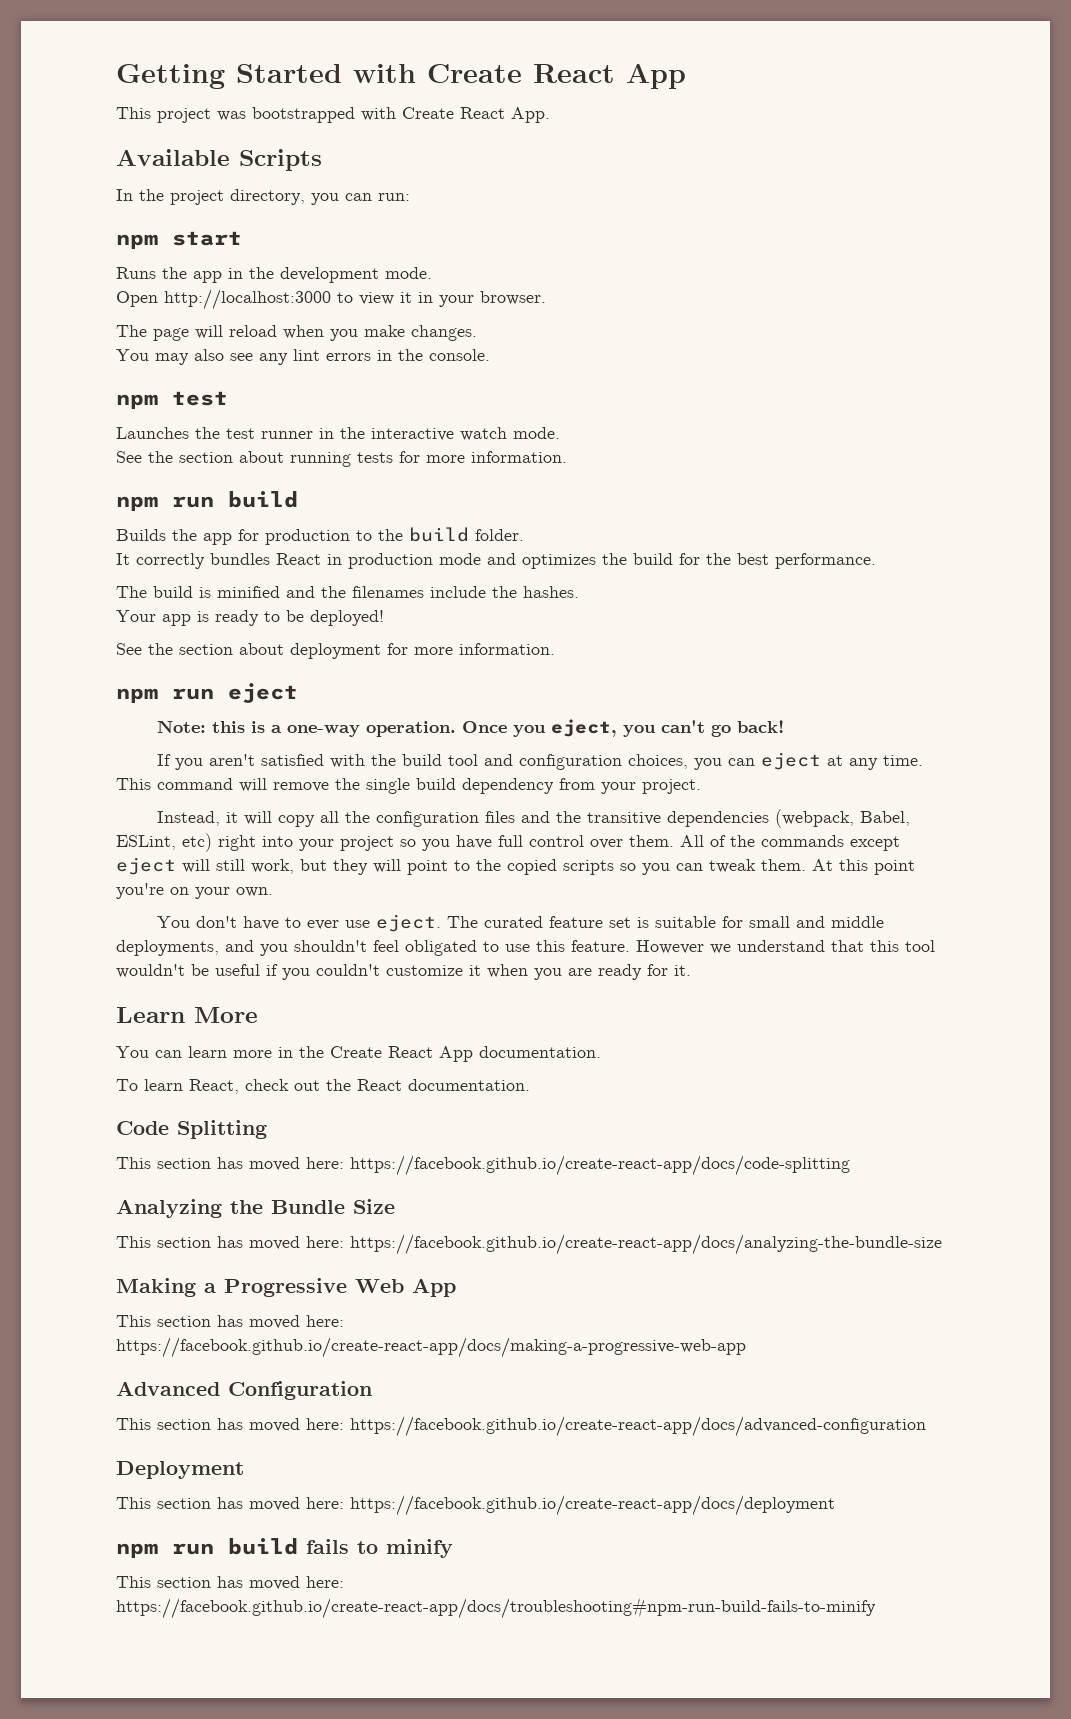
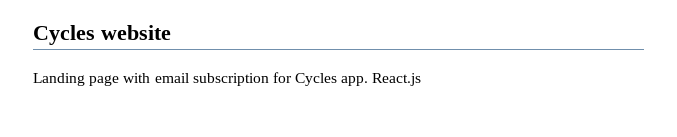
- Getting Started with Create React App
- This project was bootstrapped with Create React App.
- Available Scripts
- In the project directory, you can run:
- npm start
- Runs the app in the development mode.
- Open http://localhost:3000 to view it in your browser.
- The page will reload when you make changes.
- You may also see any lint errors in the console.
- npm test
- Launches the test runner in the interactive watch mode.
- See the section about running tests for more information.
- npm run build
- Builds the app for production to the build folder.
- It correctly bundles React in production mode and optimizes the build for the best performance.
- The build is minified and the filenames include the hashes.
- Your app is ready to be deployed!
- See the section about deployment for more information.
- npm run eject
- Note: this is a one-way operation. Once you eject, you can't go back!
- If you aren't satisfied with the build tool and configuration choices, you can eject at any time. This command will remove the single build dependency from your project.
- Instead, it will copy all the configuration files and the transitive dependencies (webpack, Babel, ESLint, etc) right into your project so you have full control over them. All of the commands except eject will still work, but they will point to the copied scripts so you can tweak them. At this point you're on your own.
- You don't have to ever use eject. The curated feature set is suitable for small and middle deployments, and you shouldn't feel obligated to use this feature. However we understand that this tool wouldn't be useful if you couldn't customize it when you are ready for it.
- Learn More
- You can learn more in the Create React App documentation.
- To learn React, check out the React documentation.
- Code Splitting
- This section has moved here: https://facebook.github.io/create-react-app/docs/code-splitting
- Analyzing the Bundle Size
- This section has moved here: https://facebook.github.io/create-react-app/docs/analyzing-the-bundle-size
- Making a Progressive Web App
- This section has moved here: https://facebook.github.io/create-react-app/docs/making-a-progressive-web-app
- Advanced Configuration
- This section has moved here: https://facebook.github.io/create-react-app/docs/advanced-configuration
- Deployment
- This section has moved here: https://facebook.github.io/create-react-app/docs/deployment
- npm run build fails to minify
- This section has moved here: https://facebook.github.io/create-react-app/docs/troubleshooting#npm-run-build-fails-to-minify
+ Cycles website
+ Landing page with email subscription for Cycles app. React.js

